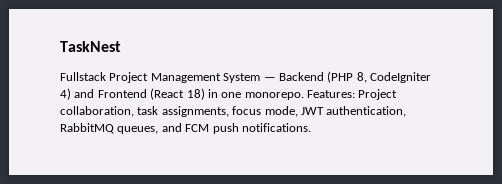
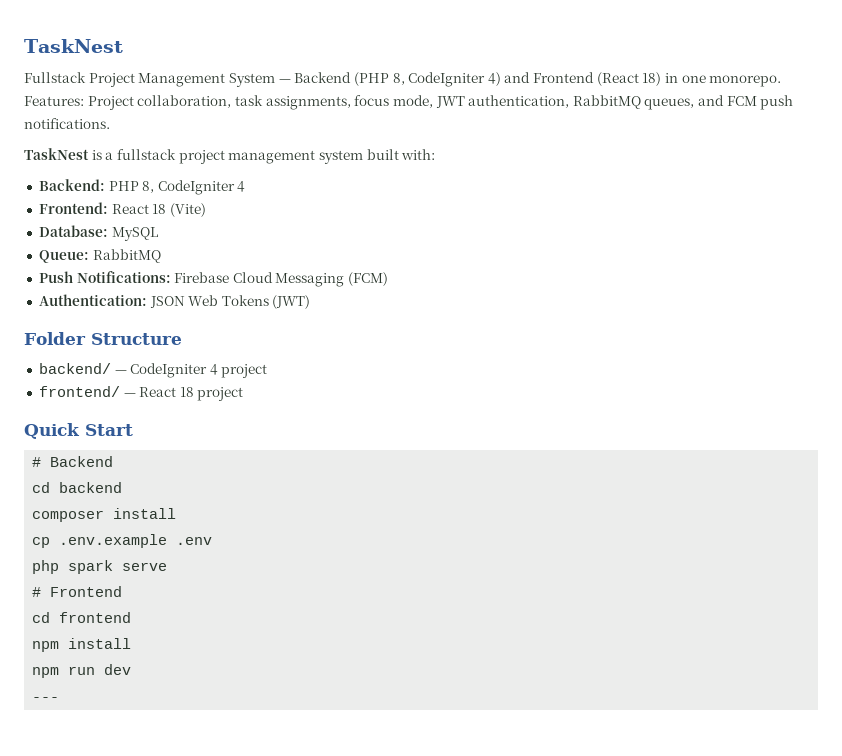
+ TaskNest is a fullstack project management system built with:
+ Backend: PHP 8, CodeIgniter 4
+ Frontend: React 18 (Vite)
+ Database: MySQL
+ Queue: RabbitMQ
+ Push Notifications: Firebase Cloud Messaging (FCM)
+ Authentication: JSON Web Tokens (JWT)
+ Folder Structure
+ backend/ — CodeIgniter 4 project
+ frontend/ — React 18 project
+ Quick Start
+ # Backend
+ cd backend
+ composer install
+ cp .env.example .env
+ php spark serve
+ # Frontend
+ cd frontend
+ npm install
+ npm run dev
+ ---

